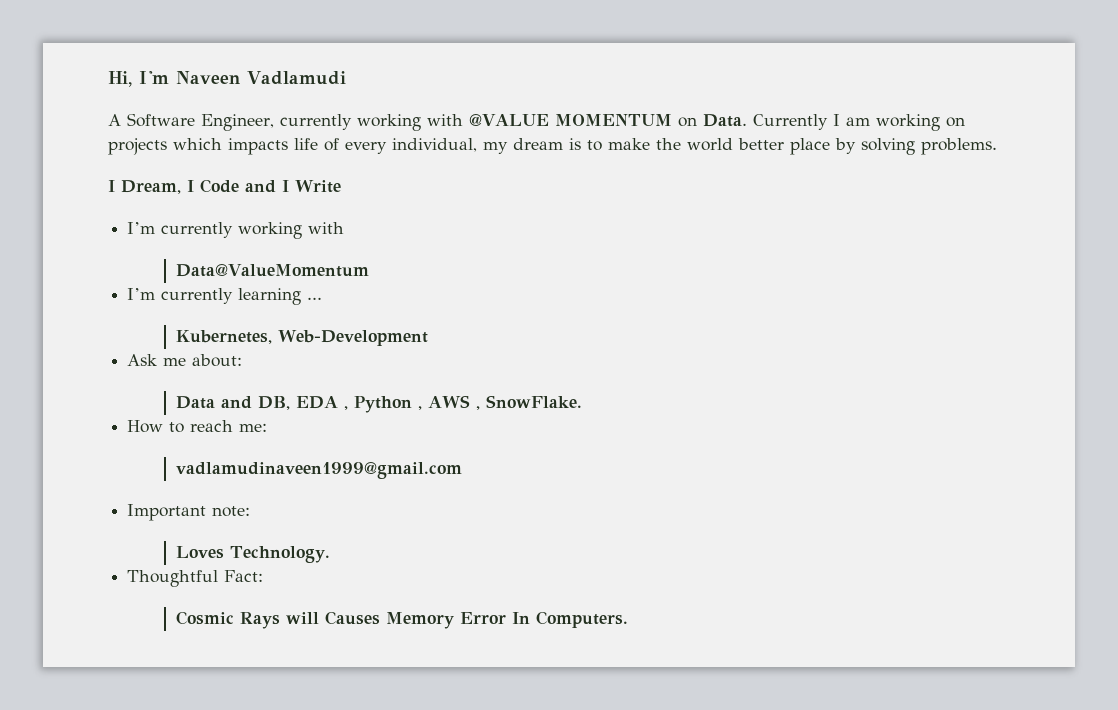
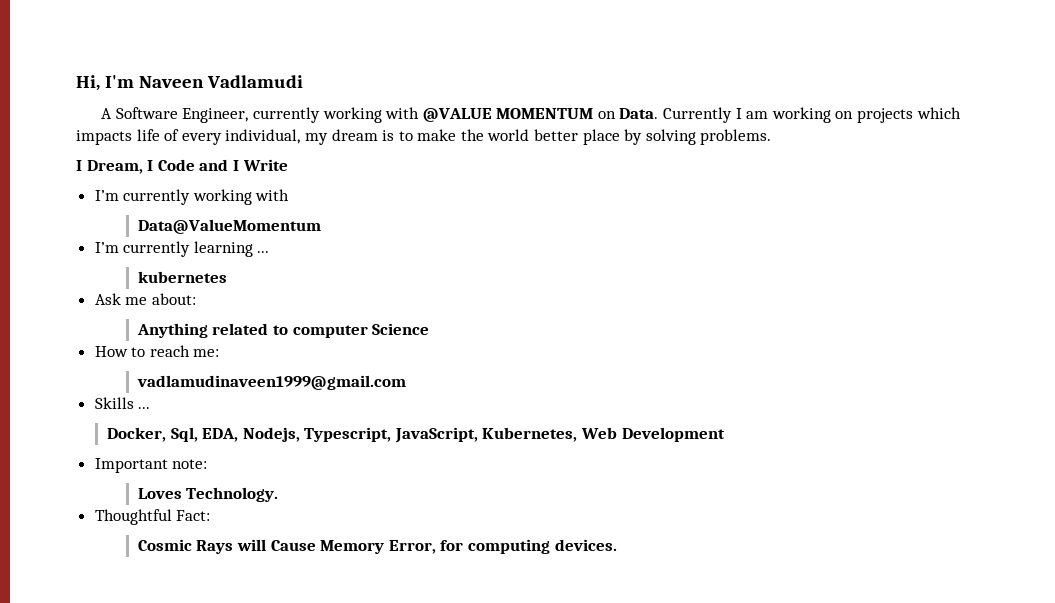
- Kubernetes, Web-Development
+ kubernetes
- Data and DB, EDA , Python , AWS , SnowFlake.
+ Anything related to computer Science
+ Skills ...
+ Docker, Sql, EDA, Nodejs, Typescript, JavaScript, Kubernetes, Web Development
- Cosmic Rays will Causes Memory Error In Computers.
+ Cosmic Rays will Cause Memory Error, for computing devices.

